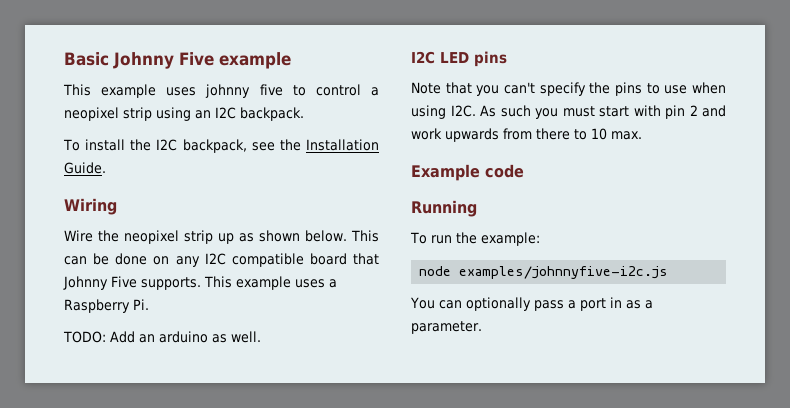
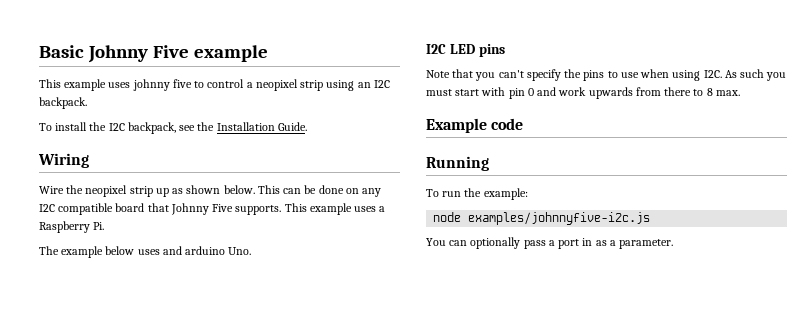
- TODO: Add an arduino as well.
+ The example below uses and arduino Uno.
- Note that you can't specify the pins to use when using I2C. As such you must start with pin 2 and work upwards from there to 10 max.
+ Note that you can't specify the pins to use when using I2C. As such you must start with pin 0 and work upwards from there to 8 max.

